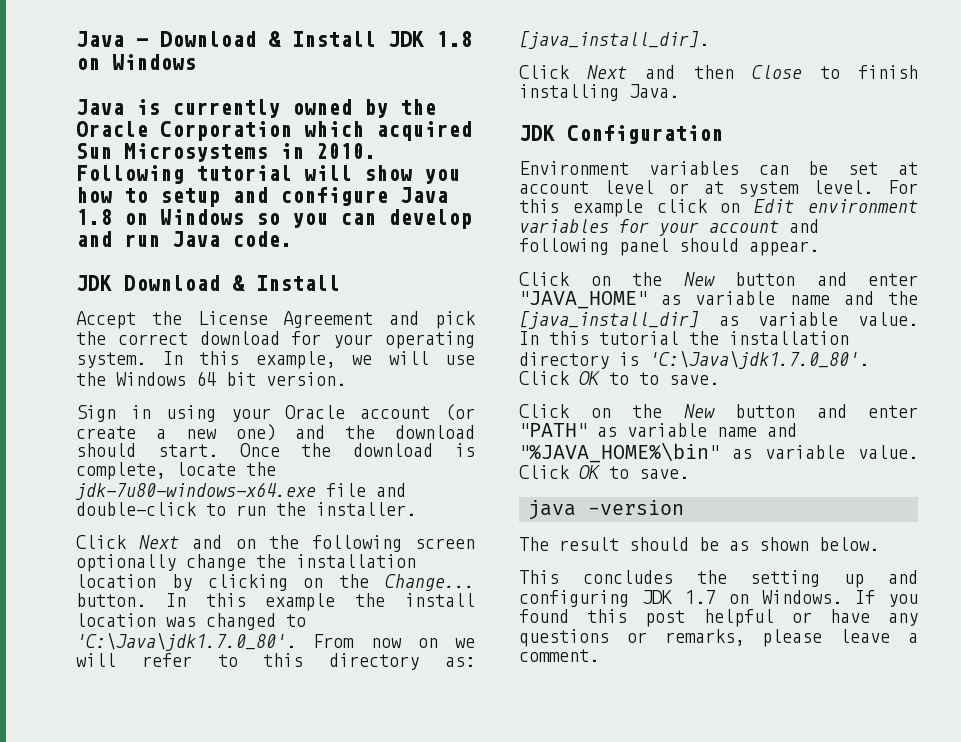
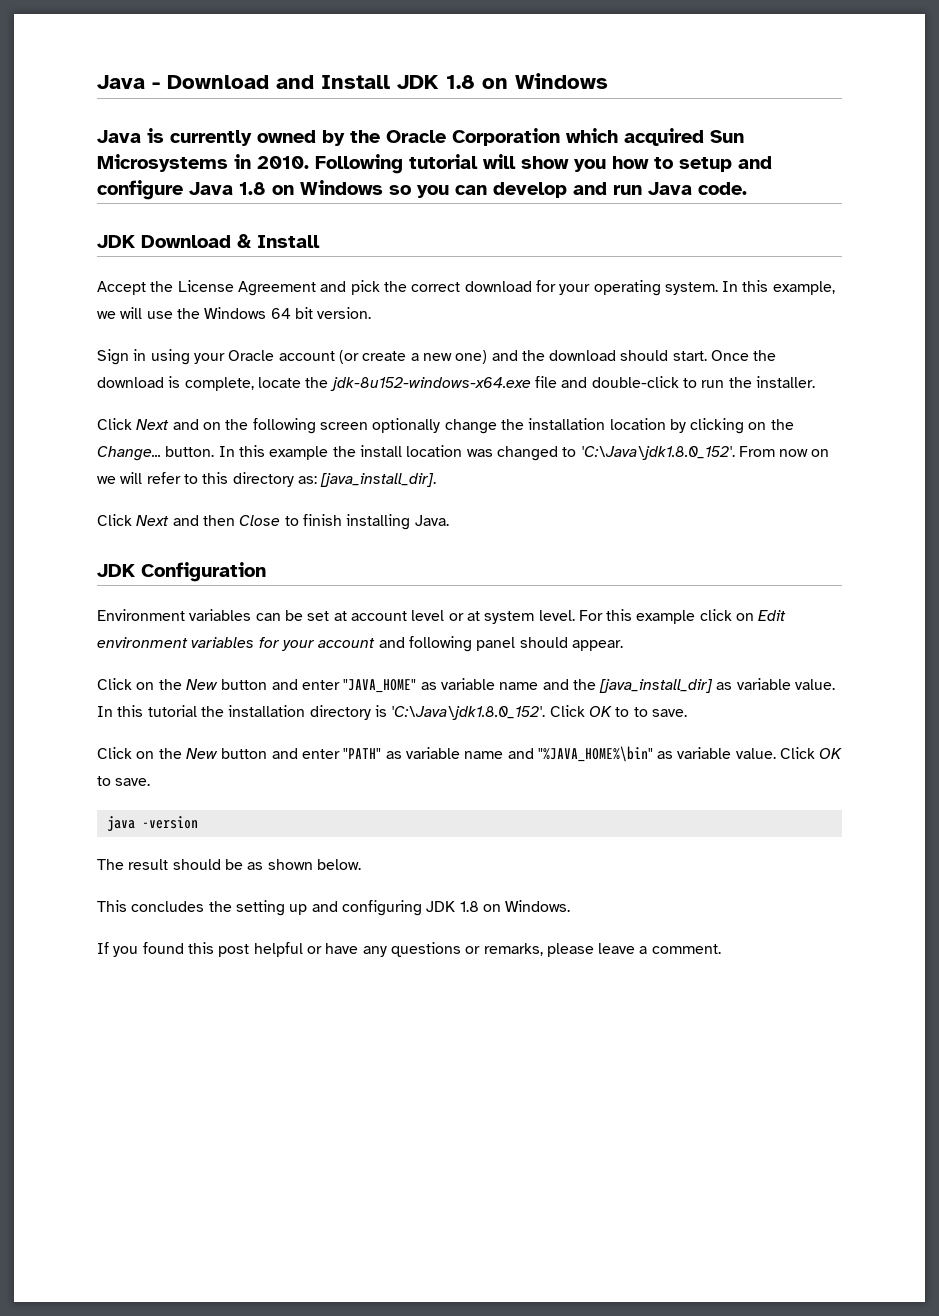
- Java - Download & Install JDK 1.8 on Windows
+ Java - Download and Install JDK 1.8 on Windows
- Once the download is complete, locate the jdk-7u80-windows-x64.exe file and double-click to run the installer.
+ Once the download is complete, locate the jdk-8u152-windows-x64.exe file and double-click to run the installer.
- In this example the install location was changed to 'C:\Java\jdk1.7.0_80'. From now on we will refer to this directory as: [java_install_dir].
+ In this example the install location was changed to 'C:\Java\jdk1.8.0_152'. From now on we will refer to this directory as: [java_install_dir].
- In this tutorial the installation directory is 'C:\Java\jdk1.7.0_80'. Click OK to to save.
+ In this tutorial the installation directory is 'C:\Java\jdk1.8.0_152'. Click OK to to save.
- This concludes the setting up and configuring JDK 1.7 on Windows. If you found this post helpful or have any questions or remarks, please leave a comment.
+ This concludes the setting up and configuring JDK 1.8 on Windows.
+ If you found this post helpful or have any questions or remarks, please leave a comment.

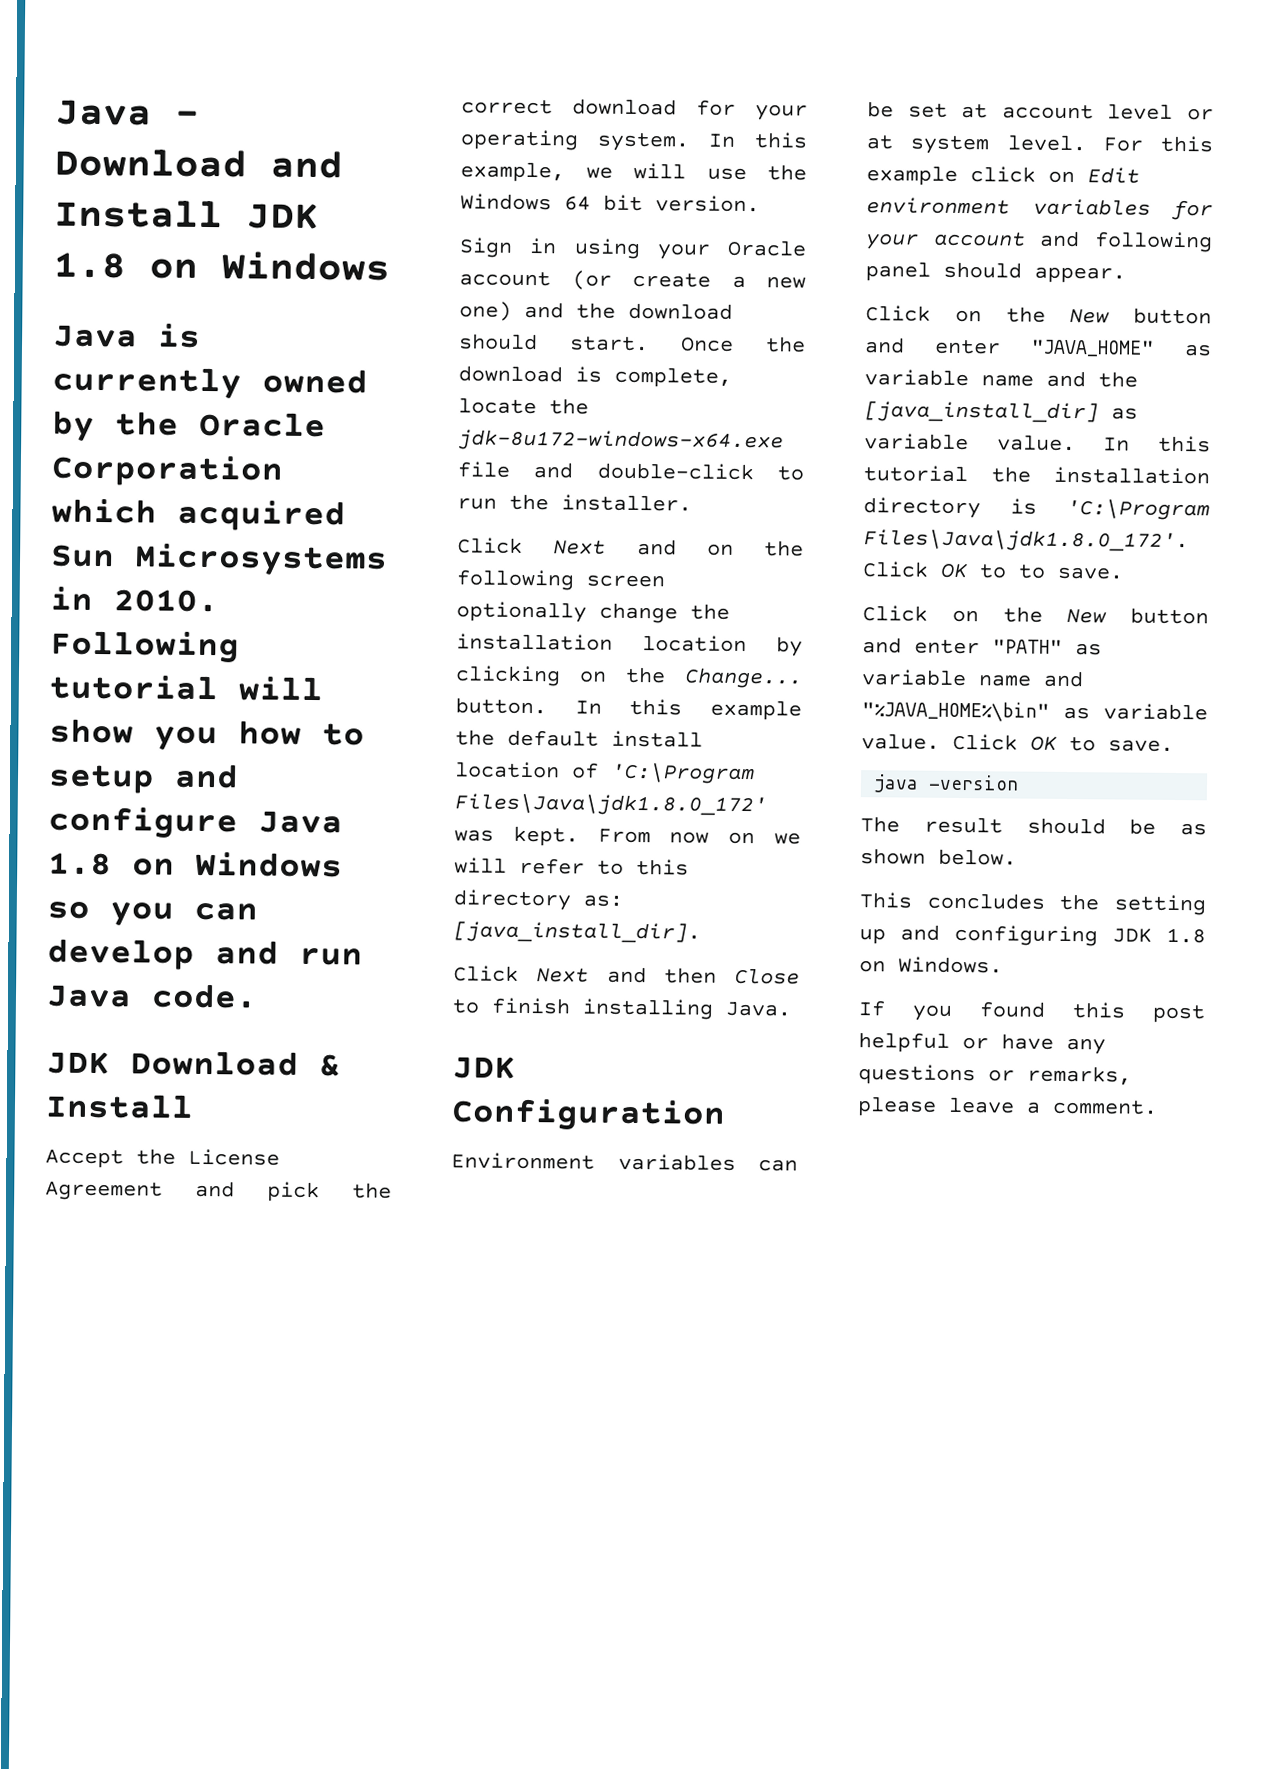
- Once the download is complete, locate the jdk-8u152-windows-x64.exe file and double-click to run the installer.
+ Once the download is complete, locate the jdk-8u172-windows-x64.exe file and double-click to run the installer.
- In this example the install location was changed to 'C:\Java\jdk1.8.0_152'. From now on we will refer to this directory as: [java_install_dir].
+ In this example the default install location of 'C:\Program Files\Java\jdk1.8.0_172' was kept. From now on we will refer to this directory as: [java_install_dir].
- In this tutorial the installation directory is 'C:\Java\jdk1.8.0_152'. Click OK to to save.
+ In this tutorial the installation directory is 'C:\Program Files\Java\jdk1.8.0_172'. Click OK to to save.

